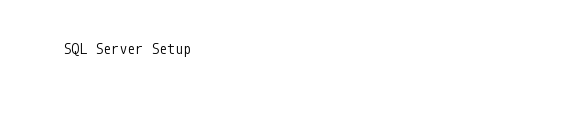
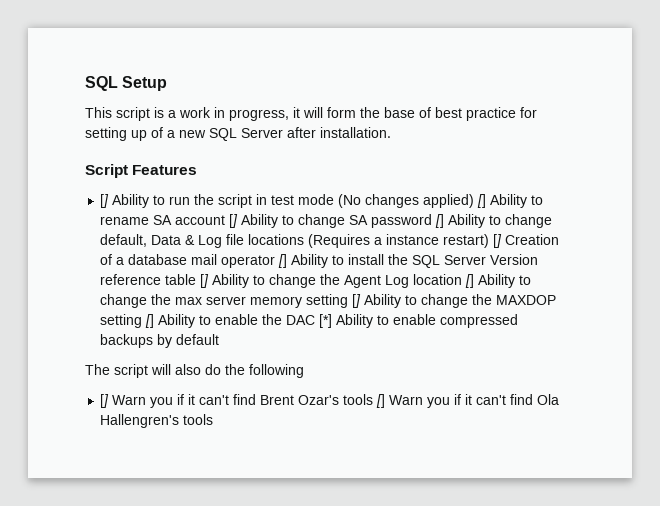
- SQL Server Setup
+ SQL Setup
+ This script is a work in progress, it will form the base of best practice for setting up of a new SQL Server after installation.
+ Script Features
+ [] Ability to run the script in test mode (No changes applied) [] Ability to rename SA account [] Ability to change SA password [] Ability to change default, Data & Log file locations (Requires a instance restart) [] Creation of a database mail operator [] Ability to install the SQL Server Version reference table [] Ability to change the Agent Log location [] Ability to change the max server memory setting [] Ability to change the MAXDOP setting [] Ability to enable the DAC [*] Ability to enable compressed backups by default
+ The script will also do the following
+ [] Warn you if it can't find Brent Ozar's tools [] Warn you if it can't find Ola Hallengren's tools

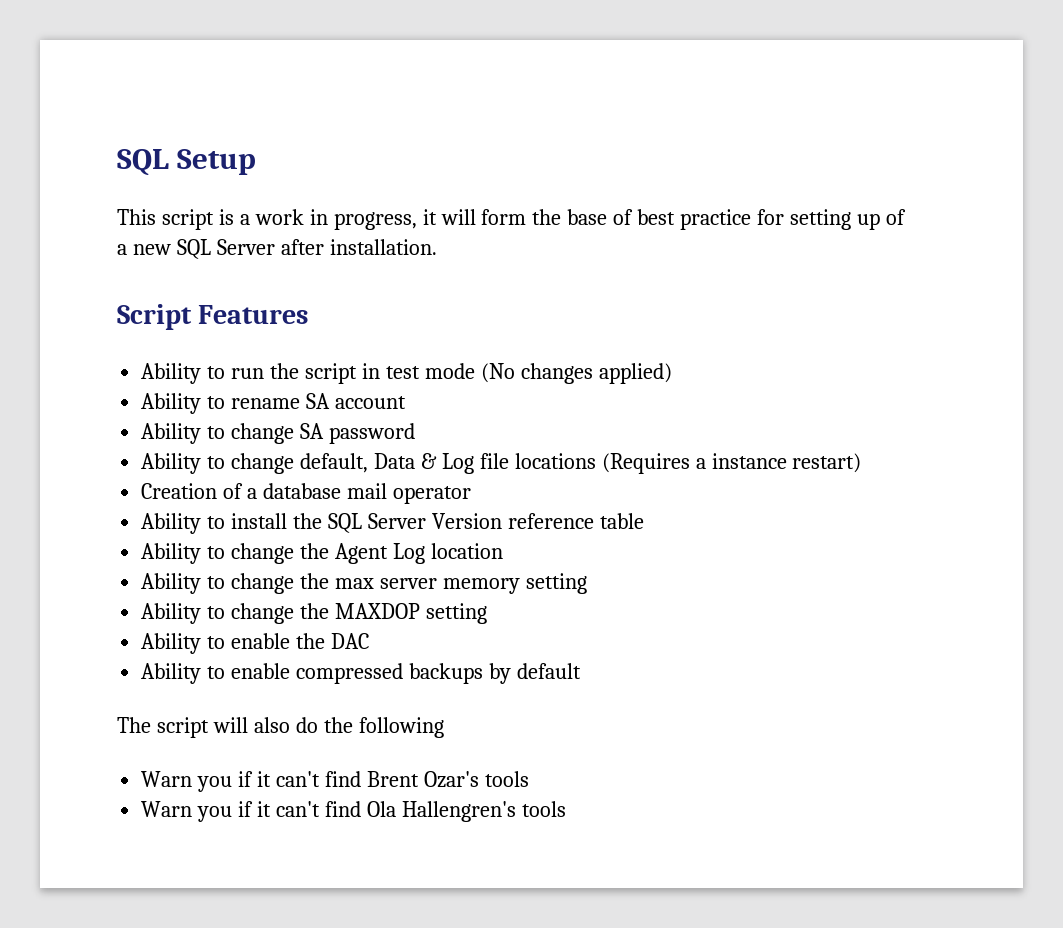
- [] Ability to run the script in test mode (No changes applied) [] Ability to rename SA account [] Ability to change SA password [] Ability to change default, Data & Log file locations (Requires a instance restart) [] Creation of a database mail operator [] Ability to install the SQL Server Version reference table [] Ability to change the Agent Log location [] Ability to change the max server memory setting [] Ability to change the MAXDOP setting [] Ability to enable the DAC [*] Ability to enable compressed backups by default
+ Ability to run the script in test mode (No changes applied)
+ Ability to rename SA account
+ Ability to change SA password
+ Ability to change default, Data & Log file locations (Requires a instance restart)
+ Creation of a database mail operator
+ Ability to install the SQL Server Version reference table
+ Ability to change the Agent Log location
+ Ability to change the max server memory setting
+ Ability to change the MAXDOP setting
+ Ability to enable the DAC
+ Ability to enable compressed backups by default
- [] Warn you if it can't find Brent Ozar's tools [] Warn you if it can't find Ola Hallengren's tools
+ Warn you if it can't find Brent Ozar's tools
+ Warn you if it can't find Ola Hallengren's tools

